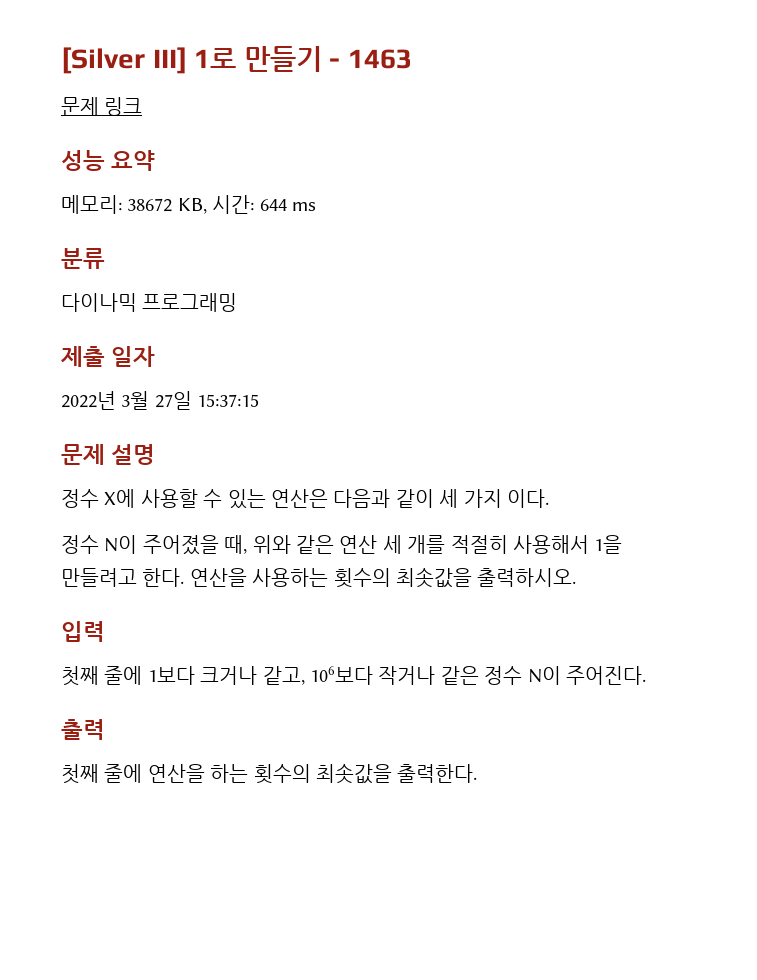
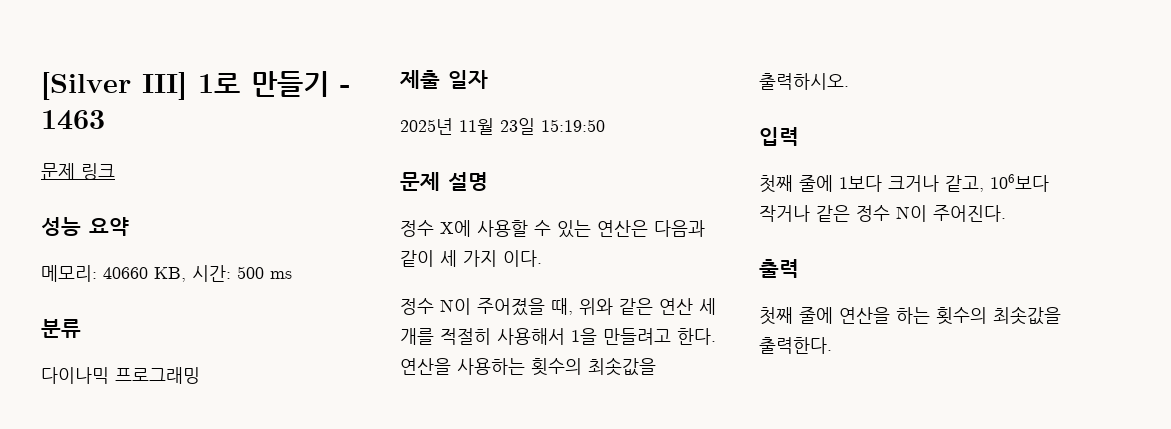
- 메모리: 38672 KB, 시간: 644 ms
+ 메모리: 40660 KB, 시간: 500 ms
- 2022년 3월 27일 15:37:15
+ 2025년 11월 23일 15:19:50

